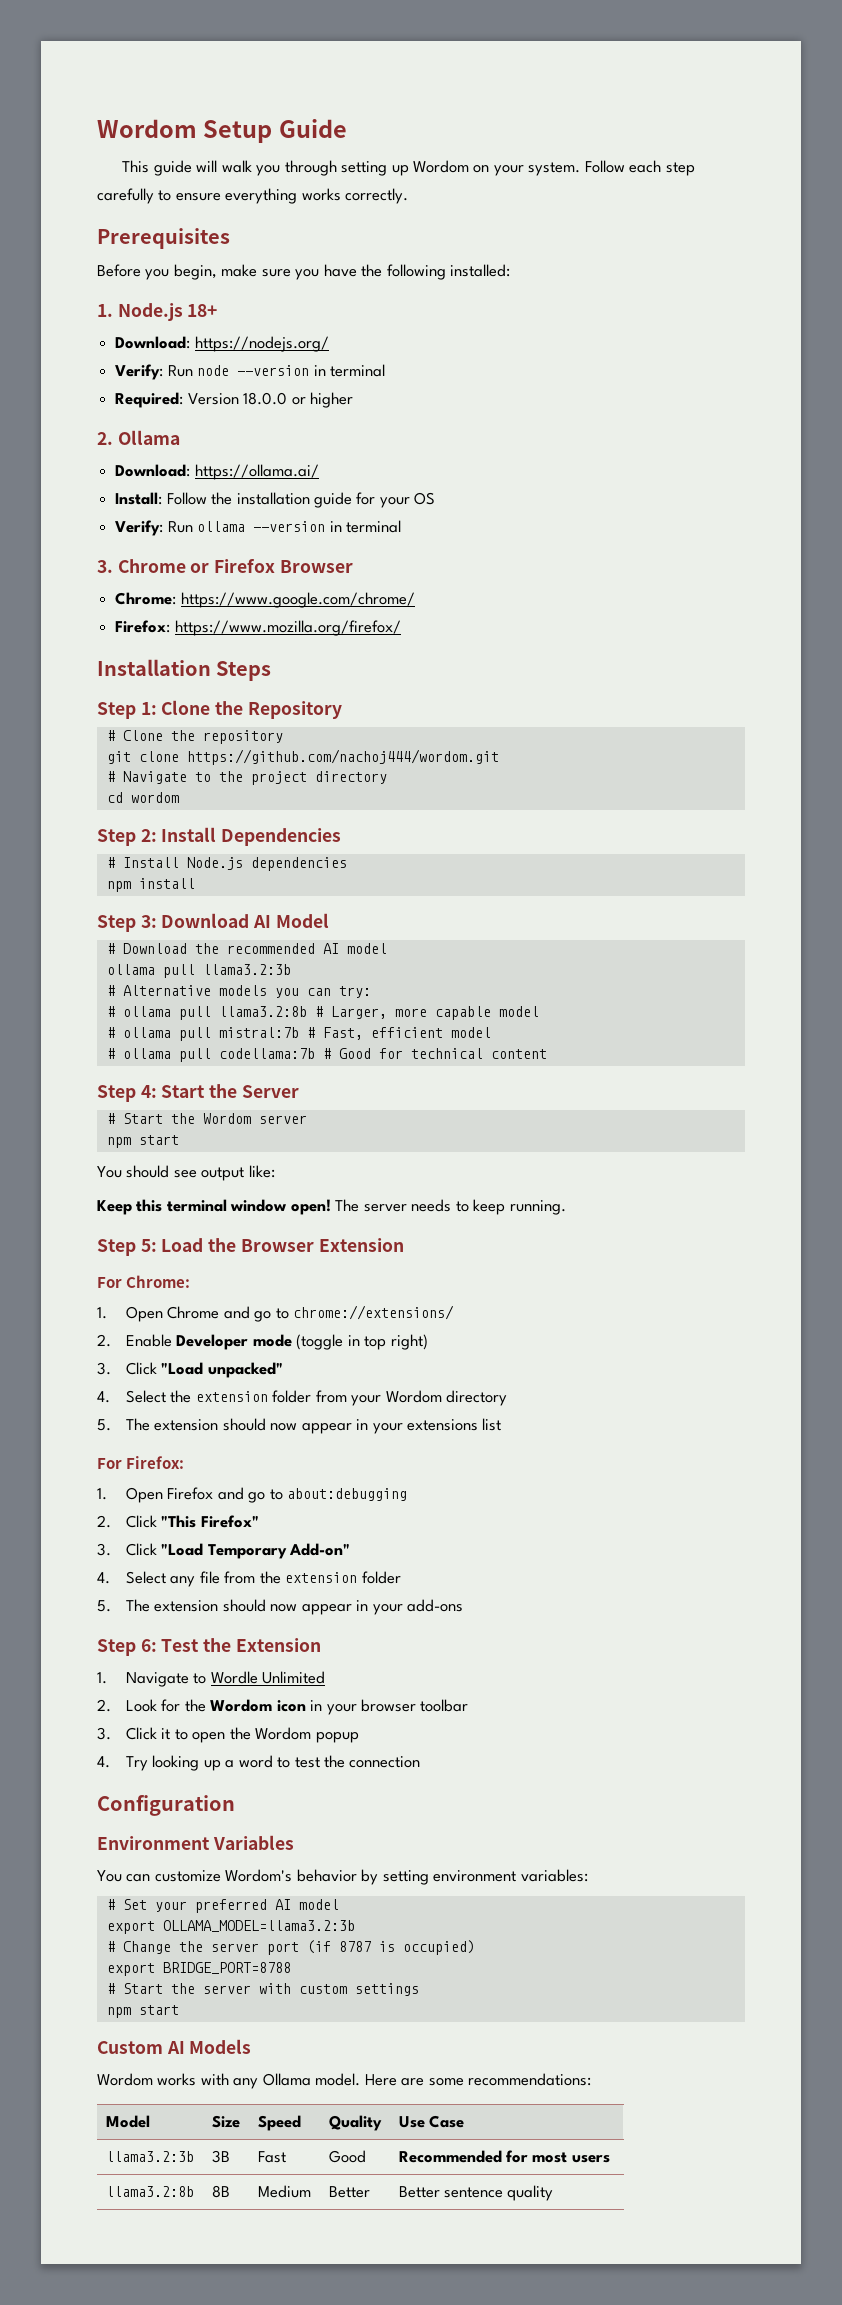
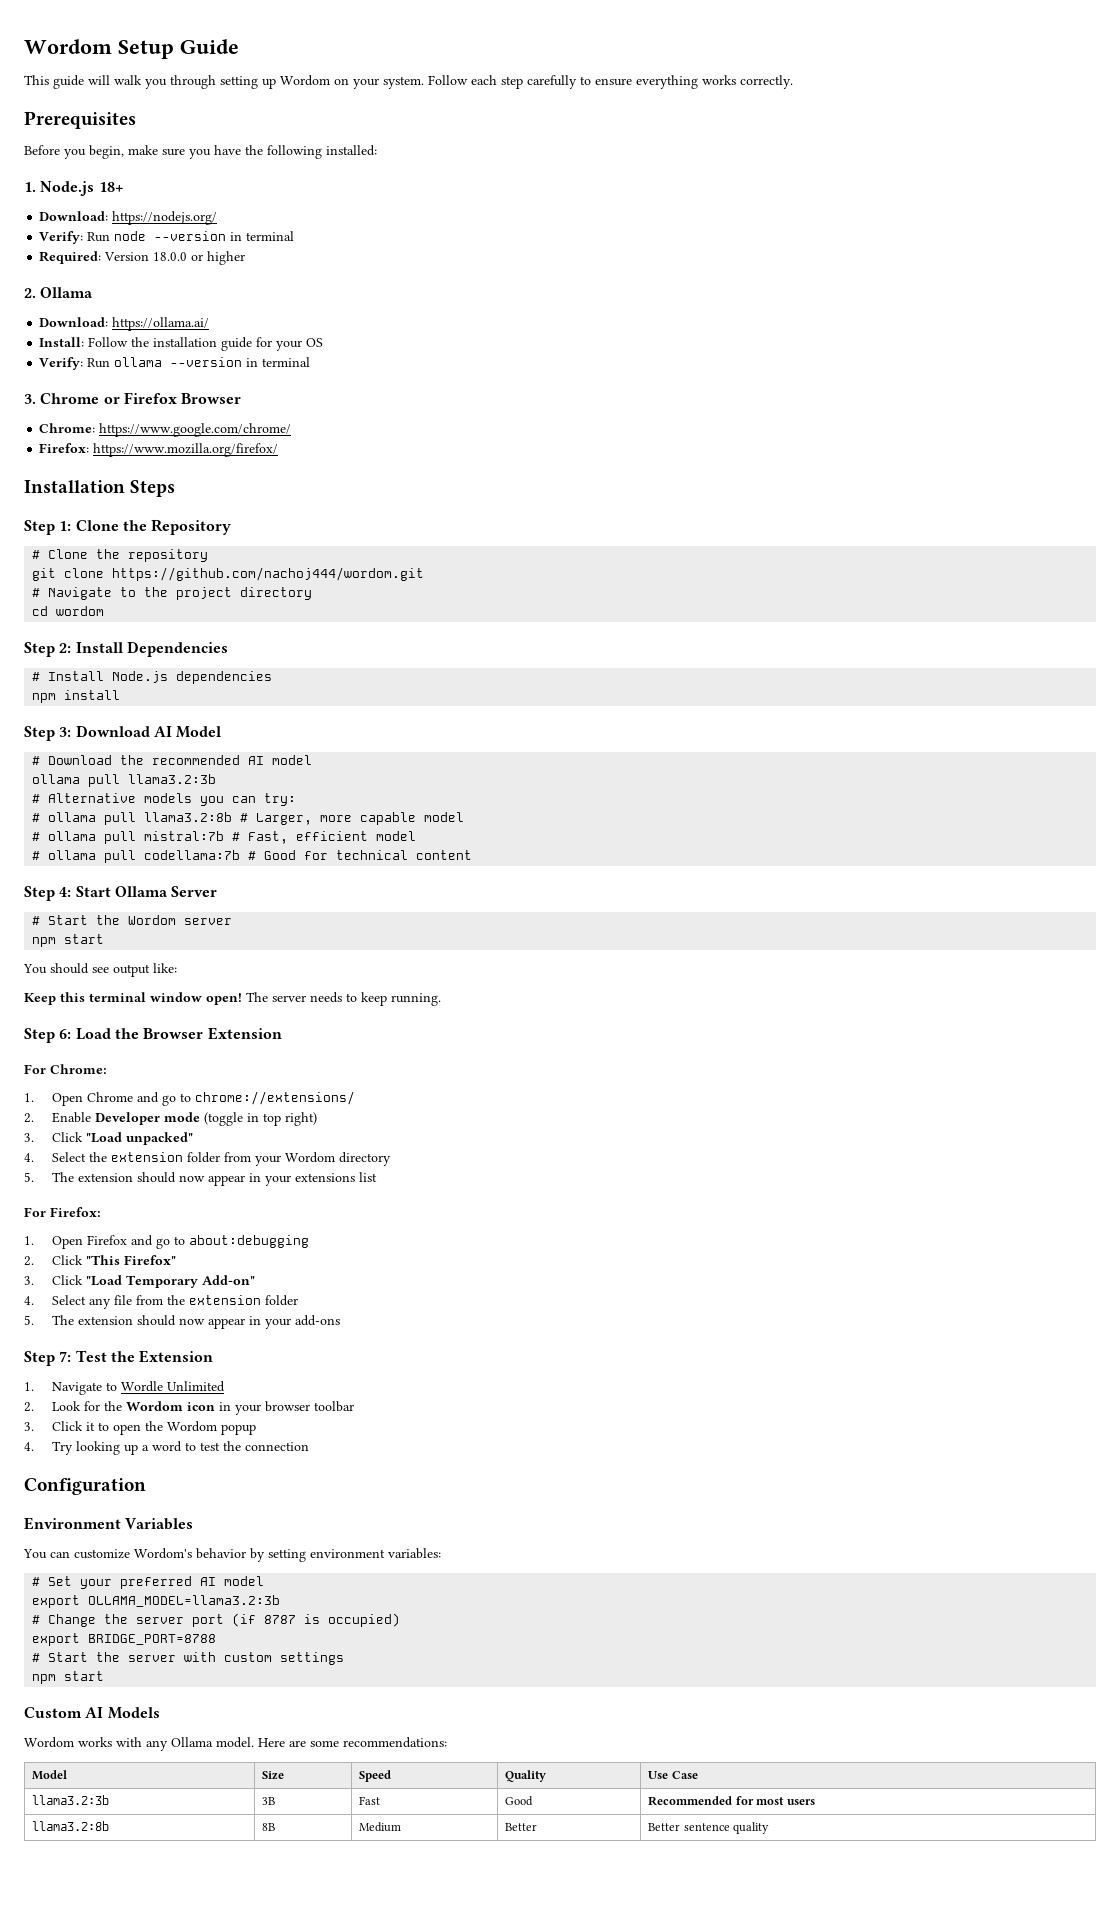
- Step 4: Start the Server
+ Step 4: Start Ollama Server
- Step 5: Load the Browser Extension
+ Step 6: Load the Browser Extension
- Step 6: Test the Extension
+ Step 7: Test the Extension

